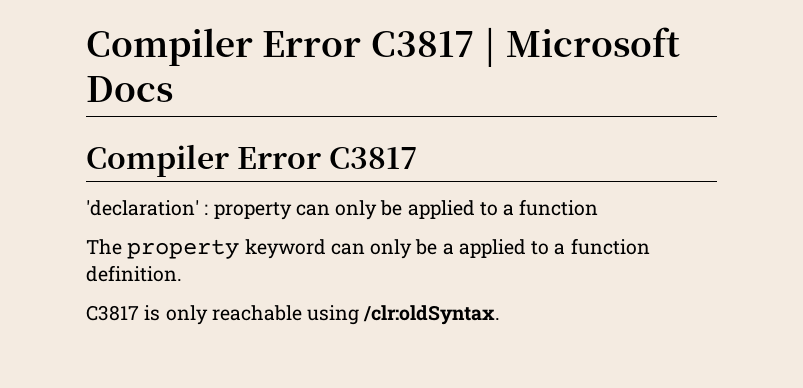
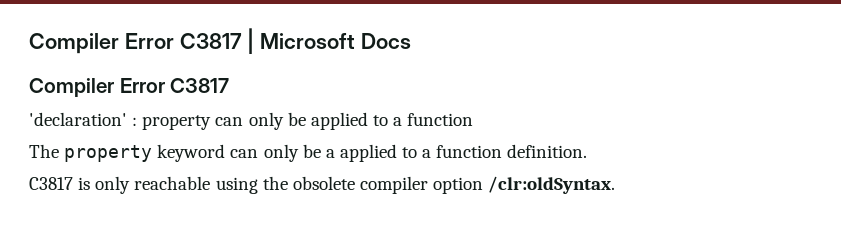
- C3817 is only reachable using /clr:oldSyntax.
+ C3817 is only reachable using the obsolete compiler option /clr:oldSyntax.

